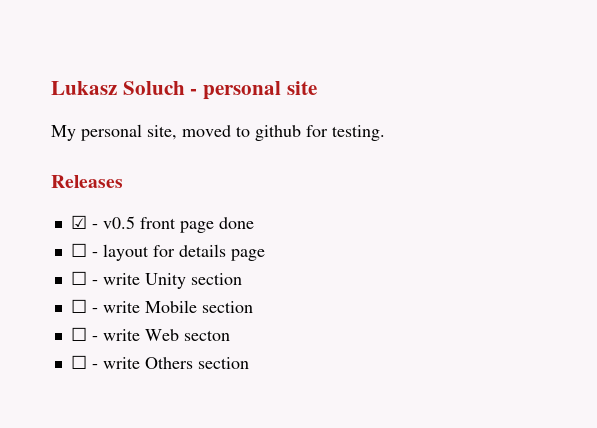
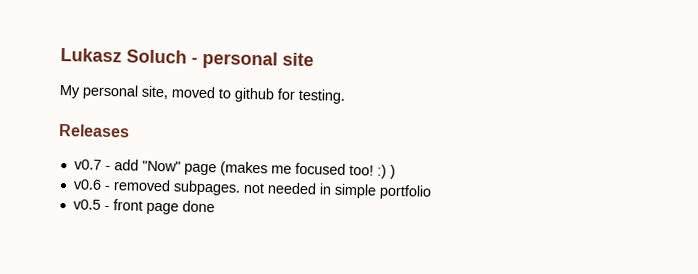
- ☑ - v0.5 front page done
- ☐ - layout for details page
- ☐ - write Unity section
- ☐ - write Mobile section
- ☐ - write Web secton
- ☐ - write Others section
+ v0.7 - add "Now" page (makes me focused too! :) )
+ v0.6 - removed subpages. not needed in simple portfolio
+ v0.5 - front page done

